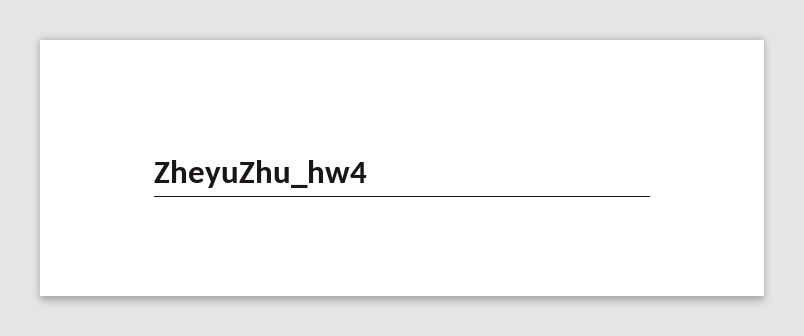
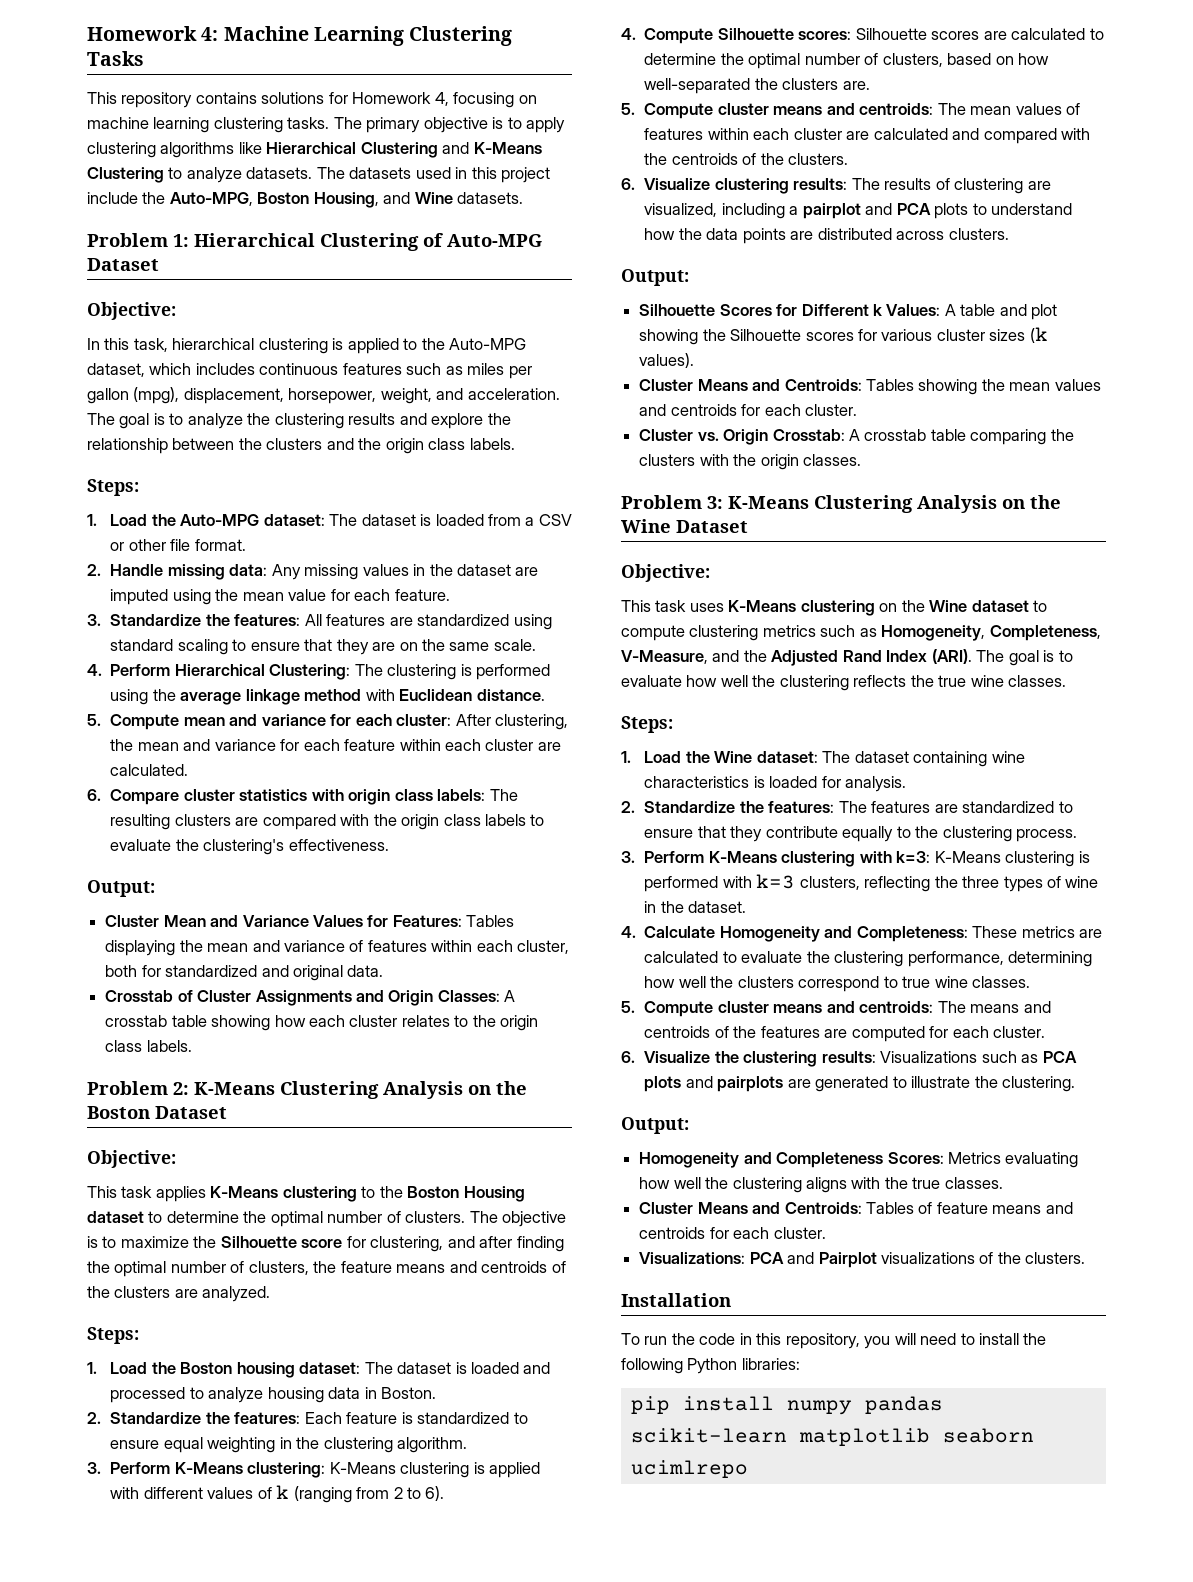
- ZheyuZhu_hw4
+ Homework 4: Machine Learning Clustering Tasks
+ This repository contains solutions for Homework 4, focusing on machine learning clustering tasks. The primary objective is to apply clustering algorithms like Hierarchical Clustering and K-Means Clustering to analyze datasets. The datasets used in this project include the Auto-MPG, Boston Housing, and Wine datasets.
+ Problem 1: Hierarchical Clustering of Auto-MPG Dataset
+ Objective:
+ In this task, hierarchical clustering is applied to the Auto-MPG dataset, which includes continuous features such as miles per gallon (mpg), displacement, horsepower, weight, and acceleration. The goal is to analyze the clustering results and explore the relationship between the clusters and the origin class labels.
+ Steps:
+ 1. Load the Auto-MPG dataset: The dataset is loaded from a CSV or other file format.
+ 2. Handle missing data: Any missing values in the dataset are imputed using the mean value for each feature.
+ 3. Standardize the features: All features are standardized using standard scaling to ensure that they are on the same scale.
+ 4. Perform Hierarchical Clustering: The clustering is performed using the average linkage method with Euclidean distance.
+ 5. Compute mean and variance for each cluster: After clustering, the mean and variance for each feature within each cluster are calculated.
+ 6. Compare cluster statistics with origin class labels: The resulting clusters are compared with the origin class labels to evaluate the clustering's effectiveness.
+ Output:
+ Cluster Mean and Variance Values for Features: Tables displaying the mean and variance of features within each cluster, both for standardized and original data.
+ Crosstab of Cluster Assignments and Origin Classes: A crosstab table showing how each cluster relates to the origin class labels.
+ Problem 2: K-Means Clustering Analysis on the Boston Dataset
+ Objective:
+ This task applies K-Means clustering to the Boston Housing dataset to determine the optimal number of clusters. The objective is to maximize the Silhouette score for clustering, and after finding the optimal number of clusters, the feature means and centroids of the clusters are analyzed.
+ Steps:
+ 1. Load the Boston housing dataset: The dataset is loaded and processed to analyze housing data in Boston.
+ 2. Standardize the features: Each feature is standardized to ensure equal weighting in the clustering algorithm.
+ 3. Perform K-Means clustering: K-Means clustering is applied with different values of k (ranging from 2 to 6).
+ 4. Compute Silhouette scores: Silhouette scores are calculated to determine the optimal number of clusters, based on how well-separated the clusters are.
+ 5. Compute cluster means and centroids: The mean values of features within each cluster are calculated and compared with the centroids of the clusters.
+ 6. Visualize clustering results: The results of clustering are visualized, including a pairplot and PCA plots to understand how the data points are distributed across clusters.
+ Output:
+ Silhouette Scores for Different k Values: A table and plot showing the Silhouette scores for various cluster sizes (k values).
+ Cluster Means and Centroids: Tables showing the mean values and centroids for each cluster.
+ Cluster vs. Origin Crosstab: A crosstab table comparing the clusters with the origin classes.
+ Problem 3: K-Means Clustering Analysis on the Wine Dataset
+ Objective:
+ This task uses K-Means clustering on the Wine dataset to compute clustering metrics such as Homogeneity, Completeness, V-Measure, and the Adjusted Rand Index (ARI). The goal is to evaluate how well the clustering reflects the true wine classes.
+ Steps:
+ 1. Load the Wine dataset: The dataset containing wine characteristics is loaded for analysis.
+ 2. Standardize the features: The features are standardized to ensure that they contribute equally to the clustering process.
+ 3. Perform K-Means clustering with k=3: K-Means clustering is performed with k=3 clusters, reflecting the three types of wine in the dataset.
+ 4. Calculate Homogeneity and Completeness: These metrics are calculated to evaluate the clustering performance, determining how well the clusters correspond to true wine classes.
+ 5. Compute cluster means and centroids: The means and centroids of the features are computed for each cluster.
+ 6. Visualize the clustering results: Visualizations such as PCA plots and pairplots are generated to illustrate the clustering.
+ Output:
+ Homogeneity and Completeness Scores: Metrics evaluating how well the clustering aligns with the true classes.
+ Cluster Means and Centroids: Tables of feature means and centroids for each cluster.
+ Visualizations: PCA and Pairplot visualizations of the clusters.
+ Installation
+ To run the code in this repository, you will need to install the following Python libraries:
+ pip install numpy pandas scikit-learn matplotlib seaborn ucimlrepo

